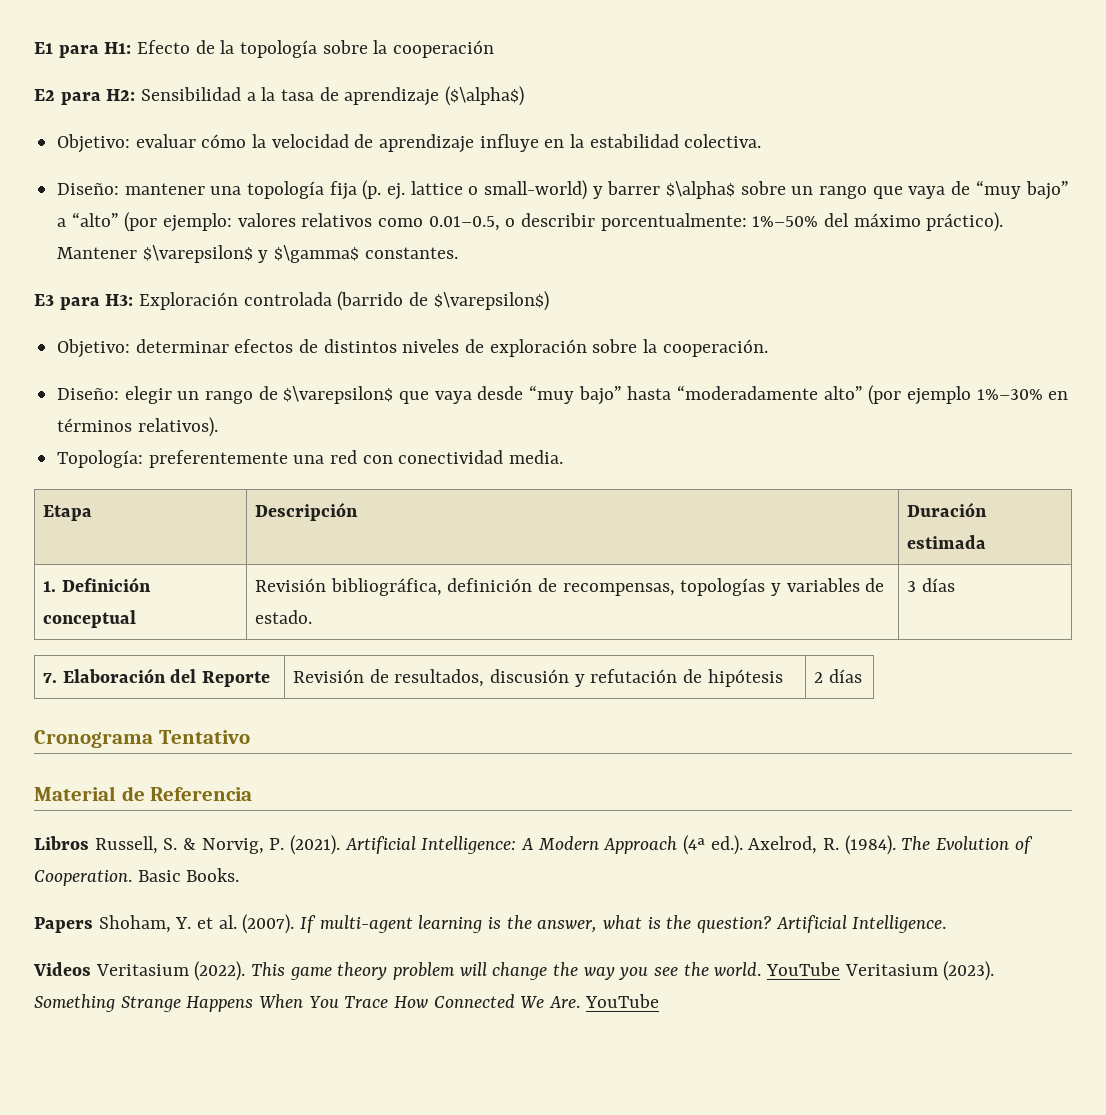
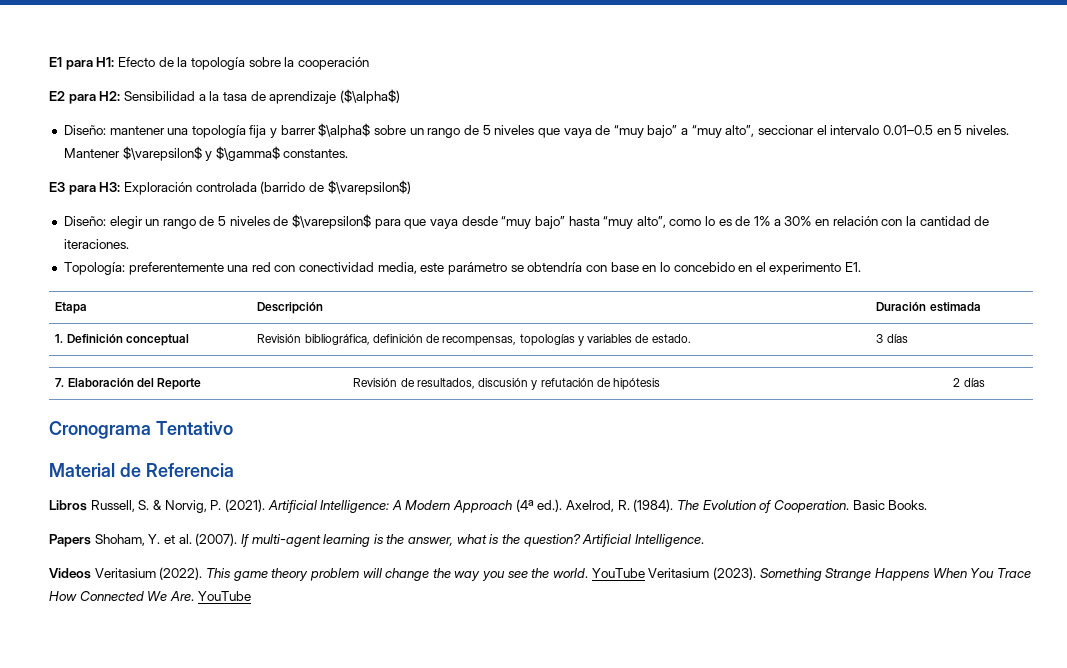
- Objetivo: evaluar cómo la velocidad de aprendizaje influye en la estabilidad colectiva.
- Diseño: mantener una topología fija (p. ej. lattice o small-world) y barrer $\alpha$ sobre un rango que vaya de “muy bajo” a “alto” (por ejemplo: valores relativos como 0.01–0.5, o describir porcentualmente: 1%–50% del máximo práctico).
+ Diseño: mantener una topología fija y barrer $\alpha$ sobre un rango de 5 niveles que vaya de “muy bajo” a “muy alto”, seccionar el intervalo 0.01–0.5 en 5 niveles.
- Objetivo: determinar efectos de distintos niveles de exploración sobre la cooperación.
- Diseño: elegir un rango de $\varepsilon$ que vaya desde “muy bajo” hasta “moderadamente alto” (por ejemplo 1%–30% en términos relativos).
+ Diseño: elegir un rango de 5 niveles de $\varepsilon$ para que vaya desde “muy bajo” hasta “muy alto”, como lo es de 1% a 30% en relación con la cantidad de iteraciones.
- Topología: preferentemente una red con conectividad media.
+ Topología: preferentemente una red con conectividad media, este parámetro se obtendría con base en lo concebido en el experimento E1.

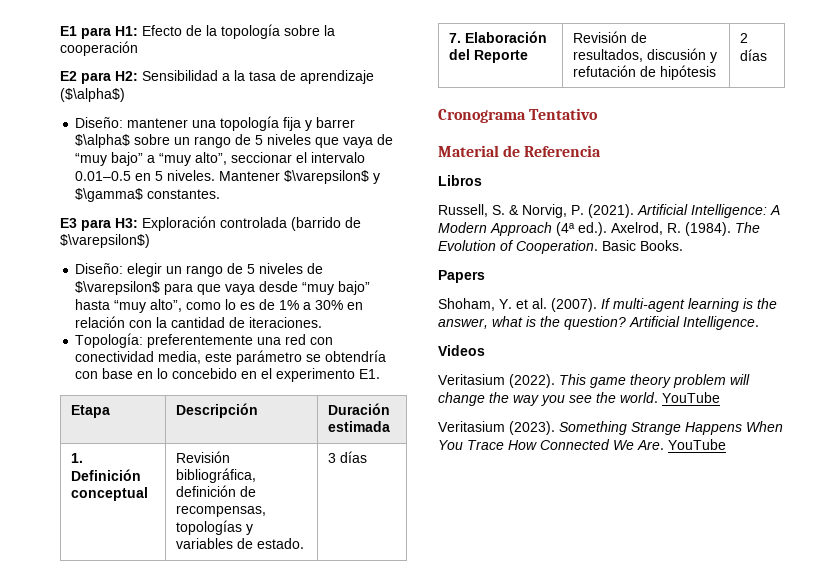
- Libros Russell, S. & Norvig, P. (2021).
+ Libros
+ Russell, S. & Norvig, P. (2021).
- Papers Shoham, Y. et al. (2007).
+ Papers
+ Shoham, Y. et al. (2007).
- Videos Veritasium (2022).
+ Videos
+ Veritasium (2022).
- This game theory problem will change the way you see the world. YouTube Veritasium (2023).
+ This game theory problem will change the way you see the world. YouTube
+ Veritasium (2023).

